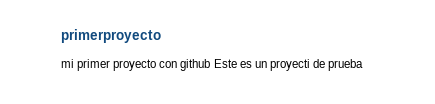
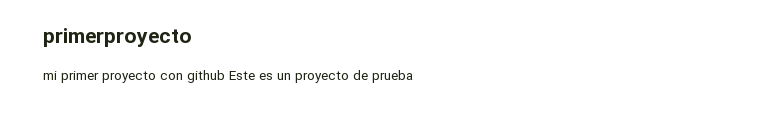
- mi primer proyecto con github Este es un proyecti de prueba
+ mi primer proyecto con github Este es un proyecto de prueba

